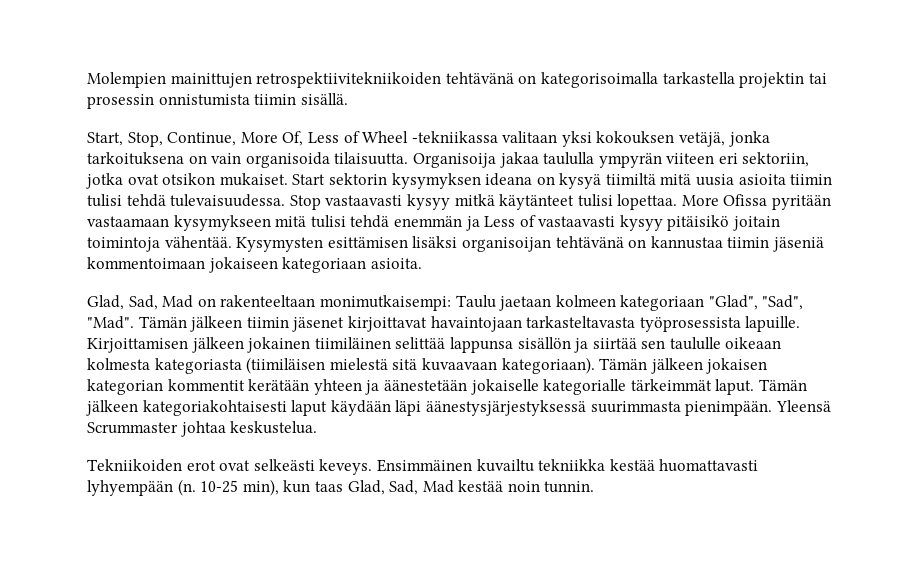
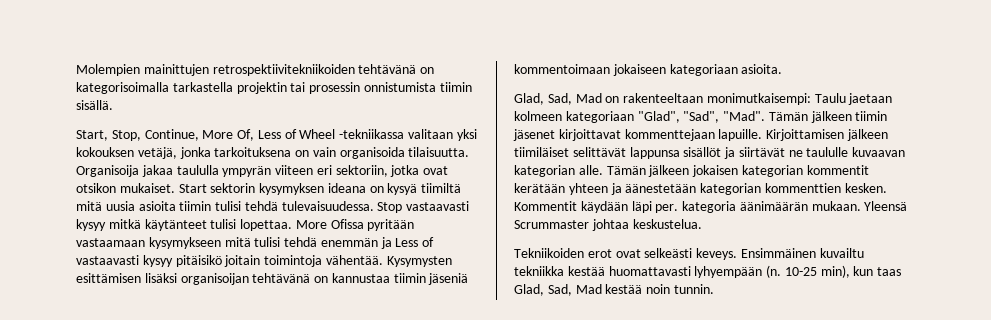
- Tämän jälkeen tiimin jäsenet kirjoittavat havaintojaan tarkasteltavasta työprosessista lapuille. Kirjoittamisen jälkeen jokainen tiimiläinen selittää lappunsa sisällön ja siirtää sen taululle oikeaan kolmesta kategoriasta (tiimiläisen mielestä sitä kuvaavaan kategoriaan).
+ Tämän jälkeen tiimin jäsenet kirjoittavat kommenttejaan lapuille. Kirjoittamisen jälkeen tiimiläiset selittävät lappunsa sisällöt ja siirtävät ne taululle kuvaavan kategorian alle.
- Tämän jälkeen jokaisen kategorian kommentit kerätään yhteen ja äänestetään jokaiselle kategorialle tärkeimmät laput. Tämän jälkeen kategoriakohtaisesti laput käydään läpi äänestysjärjestyksessä suurimmasta pienimpään.
+ Tämän jälkeen jokaisen kategorian kommentit kerätään yhteen ja äänestetään kategorian kommenttien kesken. Kommentit käydään läpi per. kategoria äänimäärän mukaan.

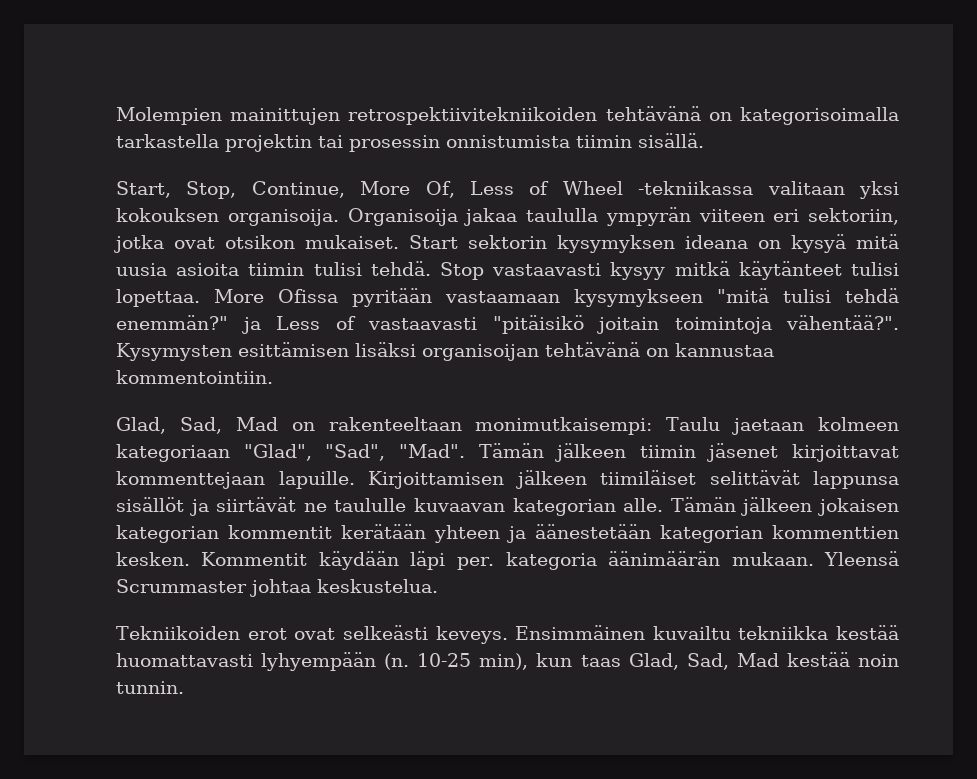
- Start, Stop, Continue, More Of, Less of Wheel -tekniikassa valitaan yksi kokouksen vetäjä, jonka tarkoituksena on vain organisoida tilaisuutta.
+ Start, Stop, Continue, More Of, Less of Wheel -tekniikassa valitaan yksi kokouksen organisoija.
- Start sektorin kysymyksen ideana on kysyä tiimiltä mitä uusia asioita tiimin tulisi tehdä tulevaisuudessa.
+ Start sektorin kysymyksen ideana on kysyä mitä uusia asioita tiimin tulisi tehdä.
- More Ofissa pyritään vastaamaan kysymykseen mitä tulisi tehdä enemmän ja Less of vastaavasti kysyy pitäisikö joitain toimintoja vähentää.
+ More Ofissa pyritään vastaamaan kysymykseen "mitä tulisi tehdä enemmän?" ja Less of vastaavasti "pitäisikö joitain toimintoja vähentää?".
- Kysymysten esittämisen lisäksi organisoijan tehtävänä on kannustaa tiimin jäseniä kommentoimaan jokaiseen kategoriaan asioita.
+ Kysymysten esittämisen lisäksi organisoijan tehtävänä on kannustaa kommentointiin.

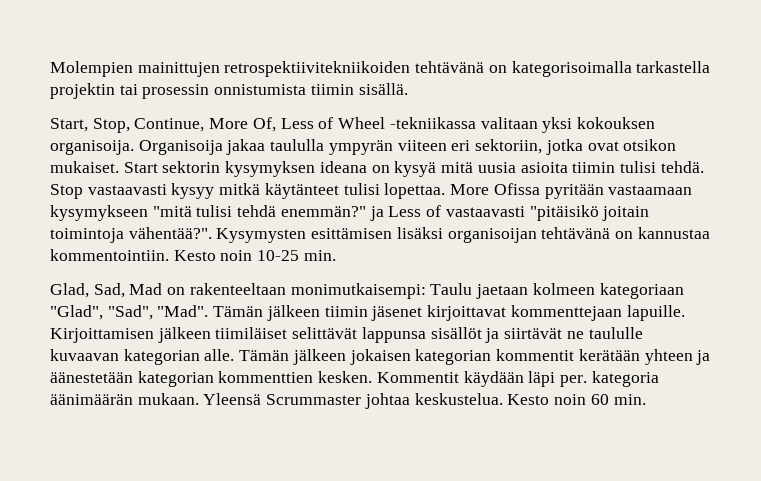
+ Kesto noin 10-25 min.
- Yleensä Scrummaster johtaa keskustelua.
- Tekniikoiden erot ovat selkeästi keveys. Ensimmäinen kuvailtu tekniikka kestää huomattavasti lyhyempään (n. 10-25 min), kun taas Glad, Sad, Mad kestää noin tunnin.
+ Yleensä Scrummaster johtaa keskustelua. Kesto noin 60 min.

